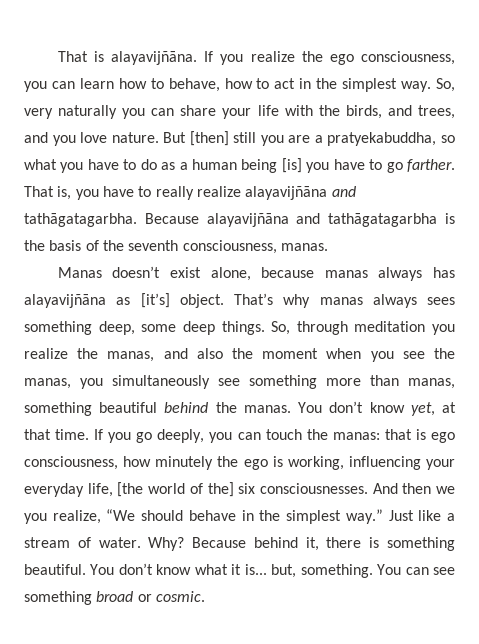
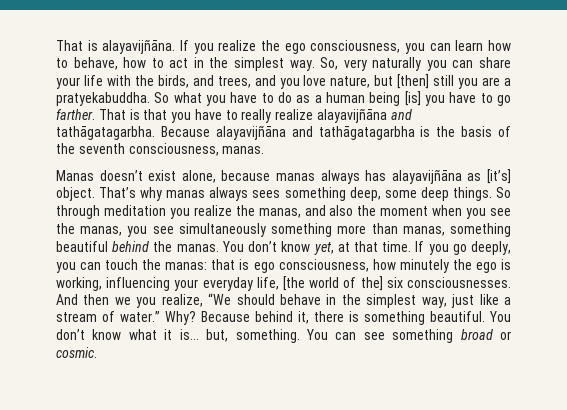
- So, very naturally you can share your life with the birds, and trees, and you love nature. But [then] still you are a pratyekabuddha, so what you have to do as a human being [is] you have to go farther.
+ So, very naturally you can share your life with the birds, and trees, and you love nature, but [then] still you are a pratyekabuddha. So what you have to do as a human being [is] you have to go farther.
- That is, you have to really realize alayavijñāna and tathāgatagarbha.
+ That is that you have to really realize alayavijñāna and tathāgatagarbha.
- So, through meditation you realize the manas, and also the moment when you see the manas, you simultaneously see something more than manas, something beautiful behind the manas.
+ So through meditation you realize the manas, and also the moment when you see the manas, you see simultaneously something more than manas, something beautiful behind the manas.
- And then we you realize, “We should behave in the simplest way.” Just like a stream of water.
+ And then we you realize, “We should behave in the simplest way, just like a stream of water.”

